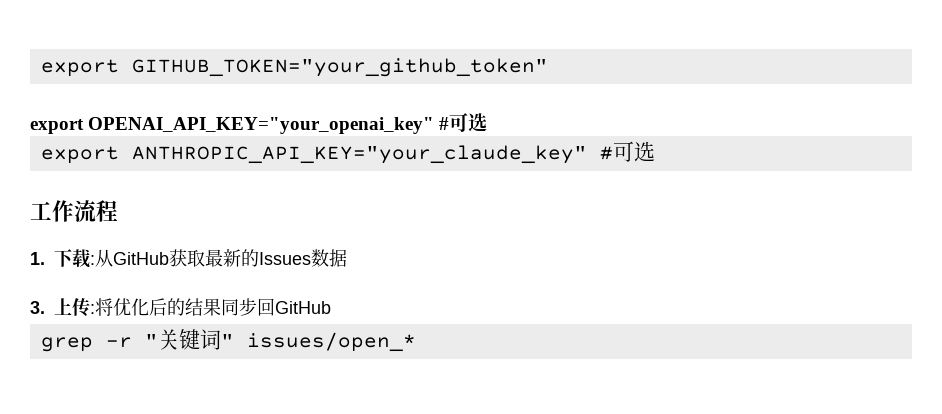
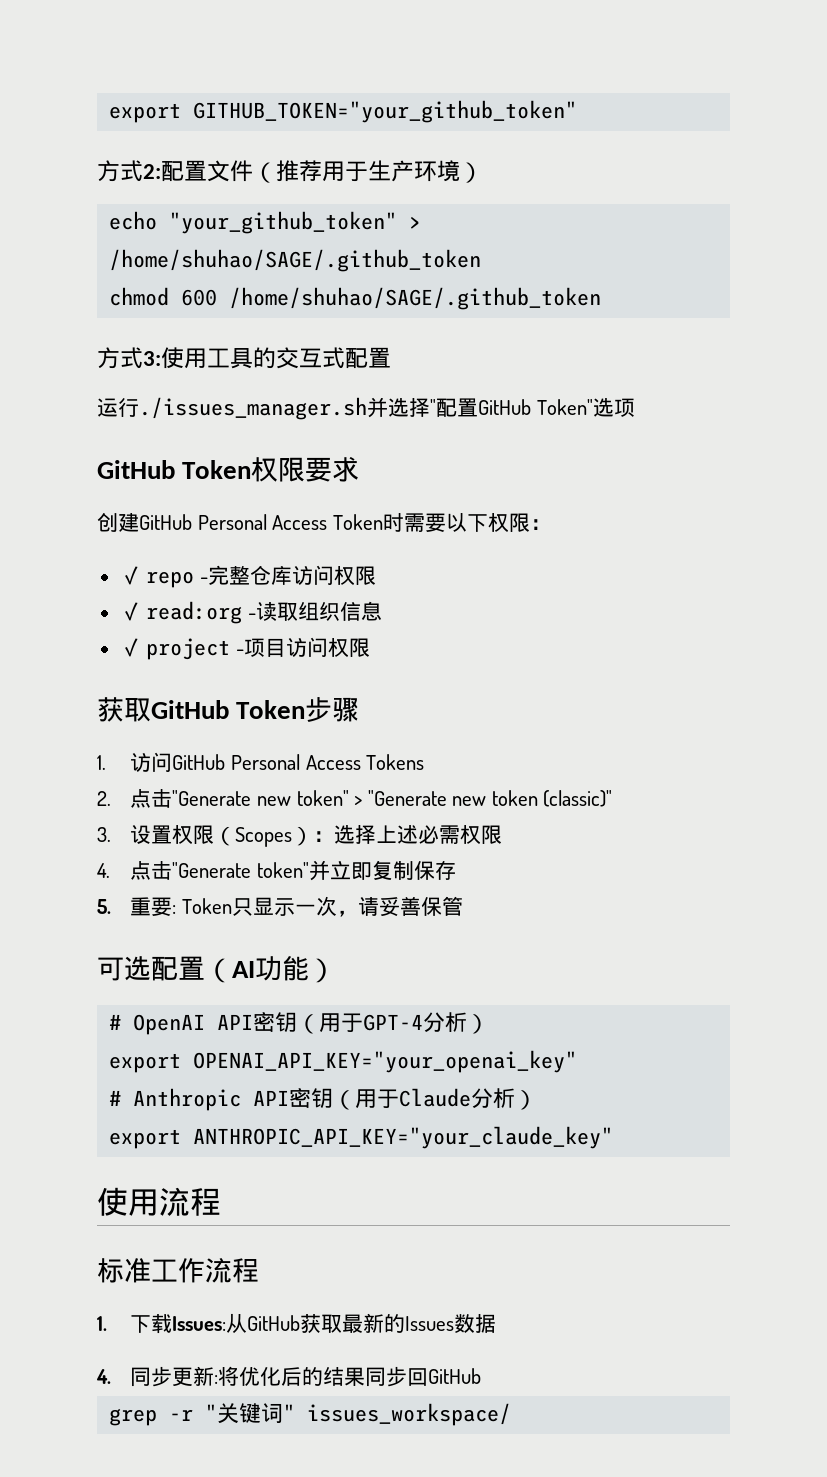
- export OPENAI_API_KEY="your_openai_key" #可选
+ 方式2:配置文件（推荐用于生产环境）
+ echo "your_github_token" > /home/shuhao/SAGE/.github_token
+ chmod 600 /home/shuhao/SAGE/.github_token
+ 方式3:使用工具的交互式配置
+ 运行./issues_manager.sh并选择"配置GitHub Token"选项
+ GitHub Token权限要求
+ 创建GitHub Personal Access Token时需要以下权限：
+ ✓ repo -完整仓库访问权限
+ ✓ read:org -读取组织信息
+ ✓ project -项目访问权限
+ 获取GitHub Token步骤
+ 1.访问GitHub Personal Access Tokens
+ 2.点击"Generate new token" > "Generate new token (classic)"
+ 3.设置权限（Scopes）：选择上述必需权限
+ 4.点击"Generate token"并立即复制保存
+ 5.重要: Token只显示一次，请妥善保管
+ 可选配置（AI功能）
+ # OpenAI API密钥（用于GPT-4分析）
+ export OPENAI_API_KEY="your_openai_key"
+ # Anthropic API密钥（用于Claude分析）
- export ANTHROPIC_API_KEY="your_claude_key" #可选
- 工作流程
+ export ANTHROPIC_API_KEY="your_claude_key"
+ 使用流程
+ 标准工作流程
- 1.下载:从GitHub获取最新的Issues数据
+ 1.下载Issues:从GitHub获取最新的Issues数据
- 3.上传:将优化后的结果同步回GitHub
+ 4.同步更新:将优化后的结果同步回GitHub
- grep -r "关键词" issues/open_*
+ grep -r "关键词" issues_workspace/

